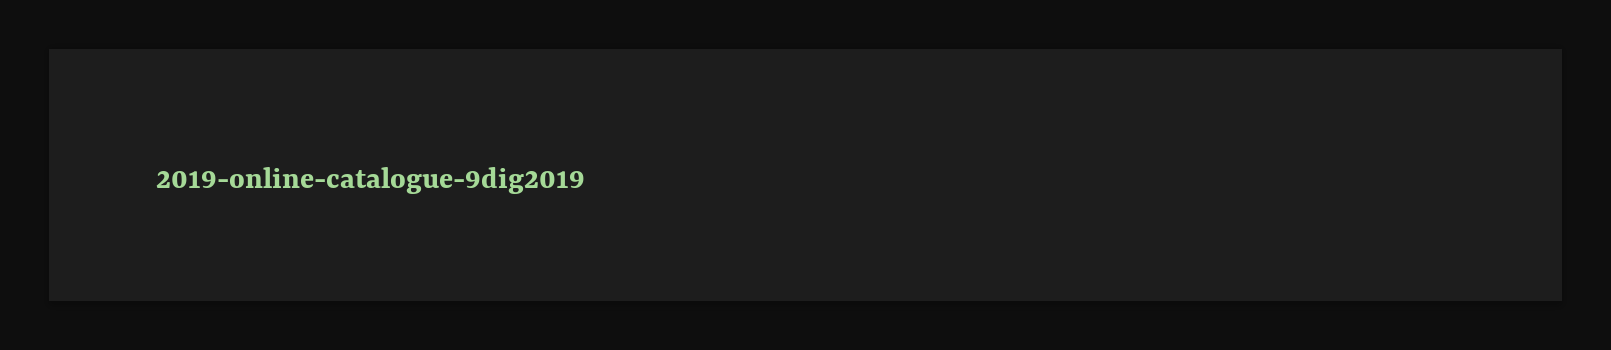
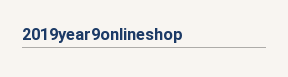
- 2019-online-catalogue-9dig2019
+ 2019year9onlineshop

